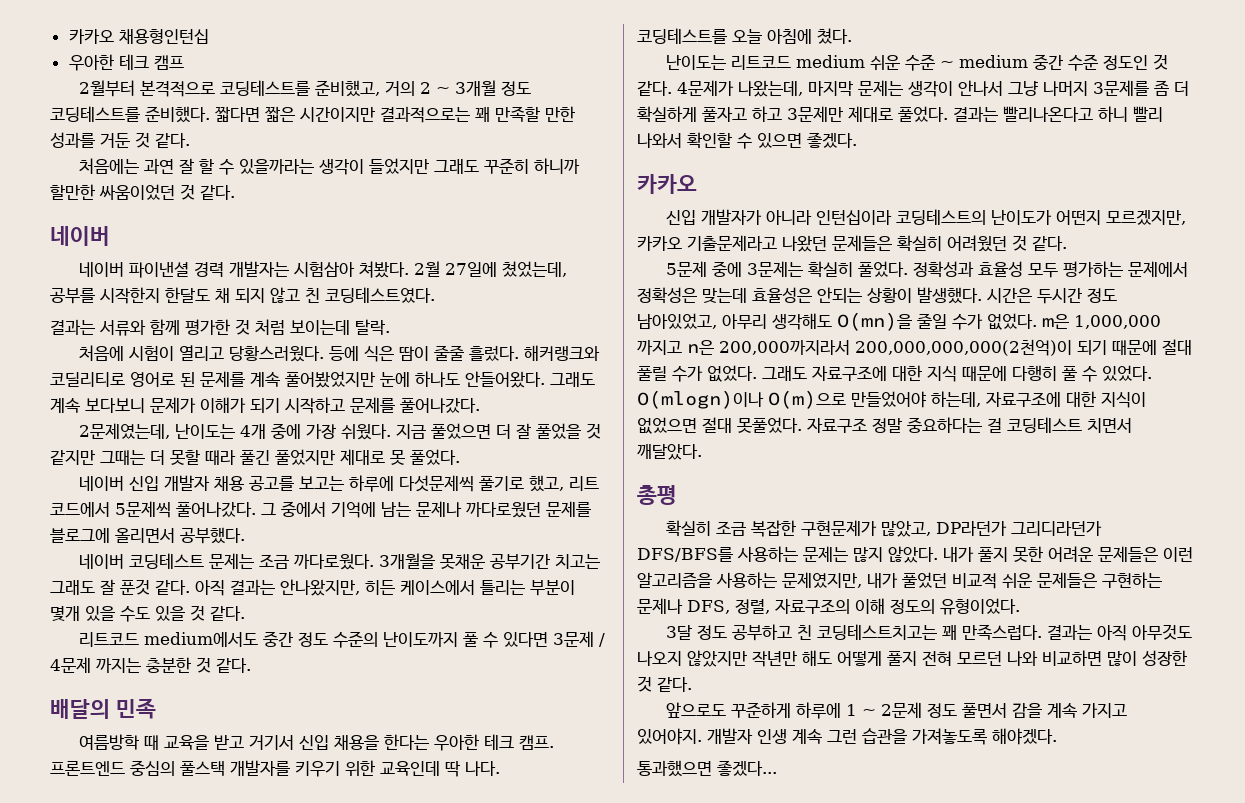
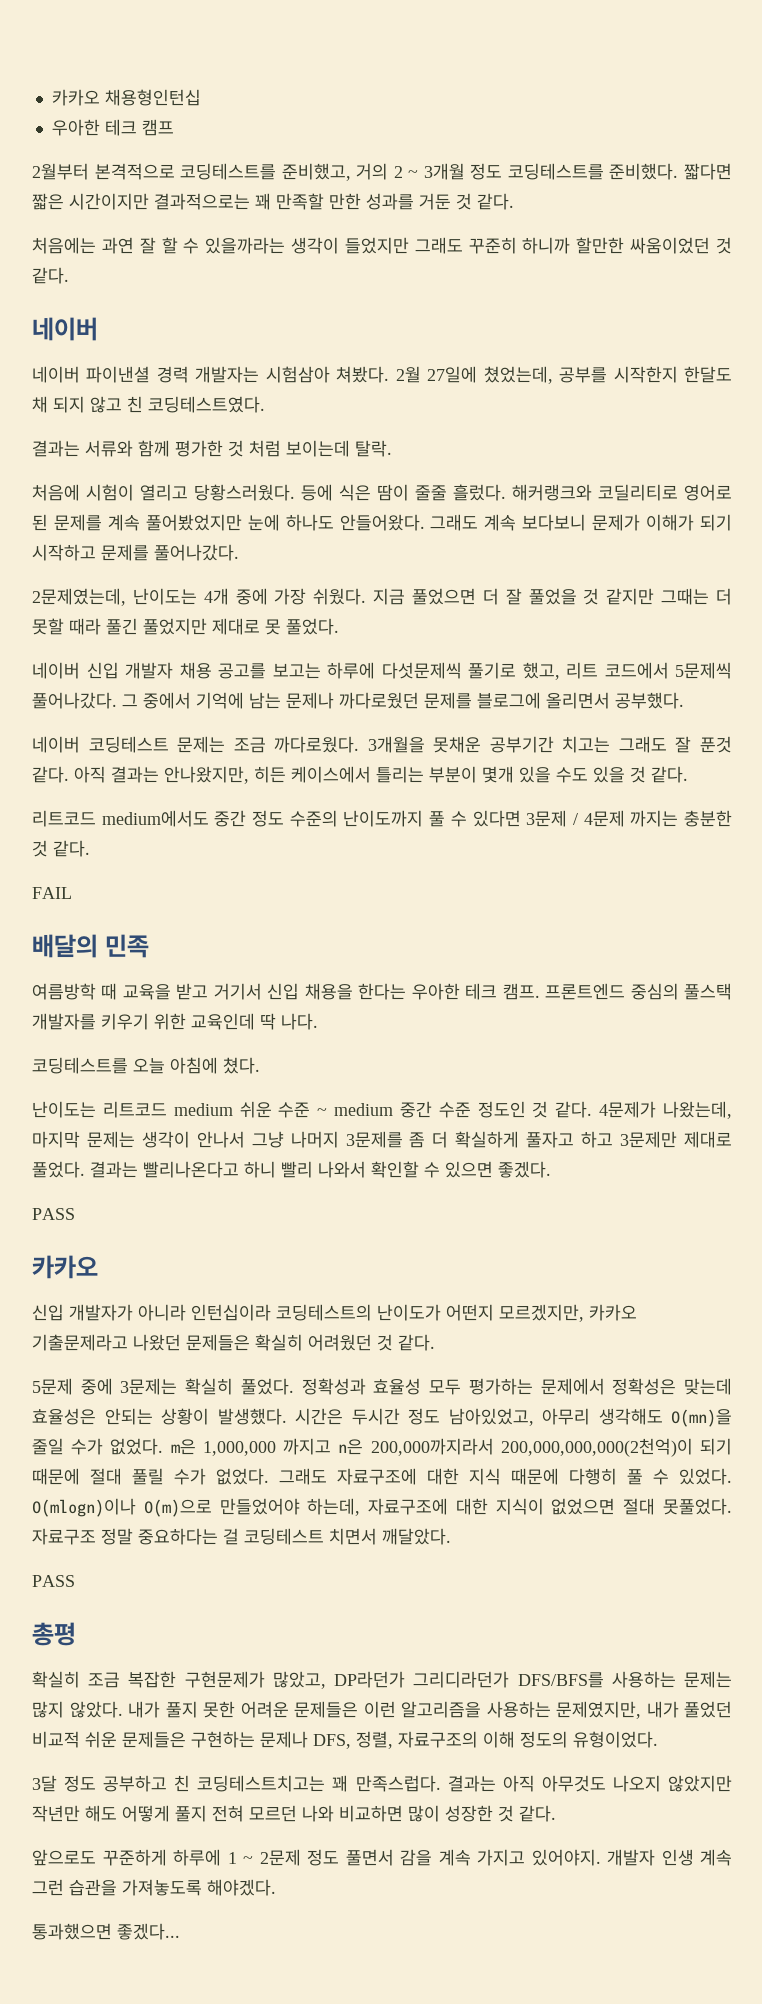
+ FAIL
  결과는 빨리나온다고 하니 빨리 나와서 확인할 수 있으면 좋겠다.
+ PASS
  자료구조 정말 중요하다는 걸 코딩테스트 치면서 깨달았다.
+ PASS

